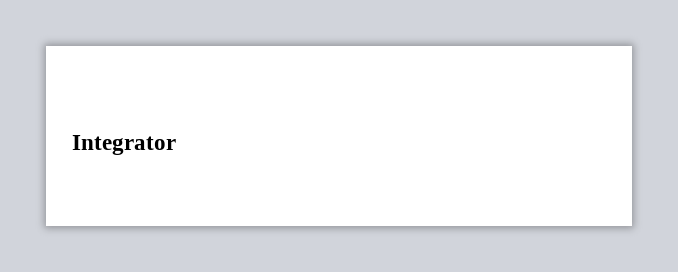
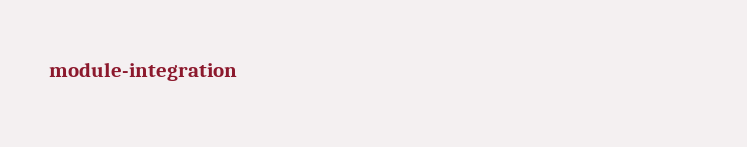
- Integrator
+ module-integration

